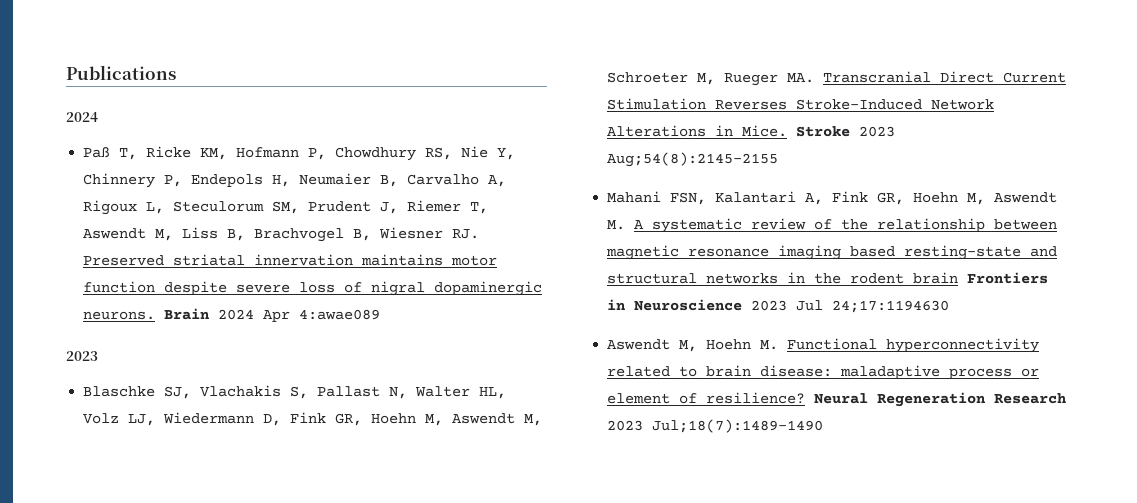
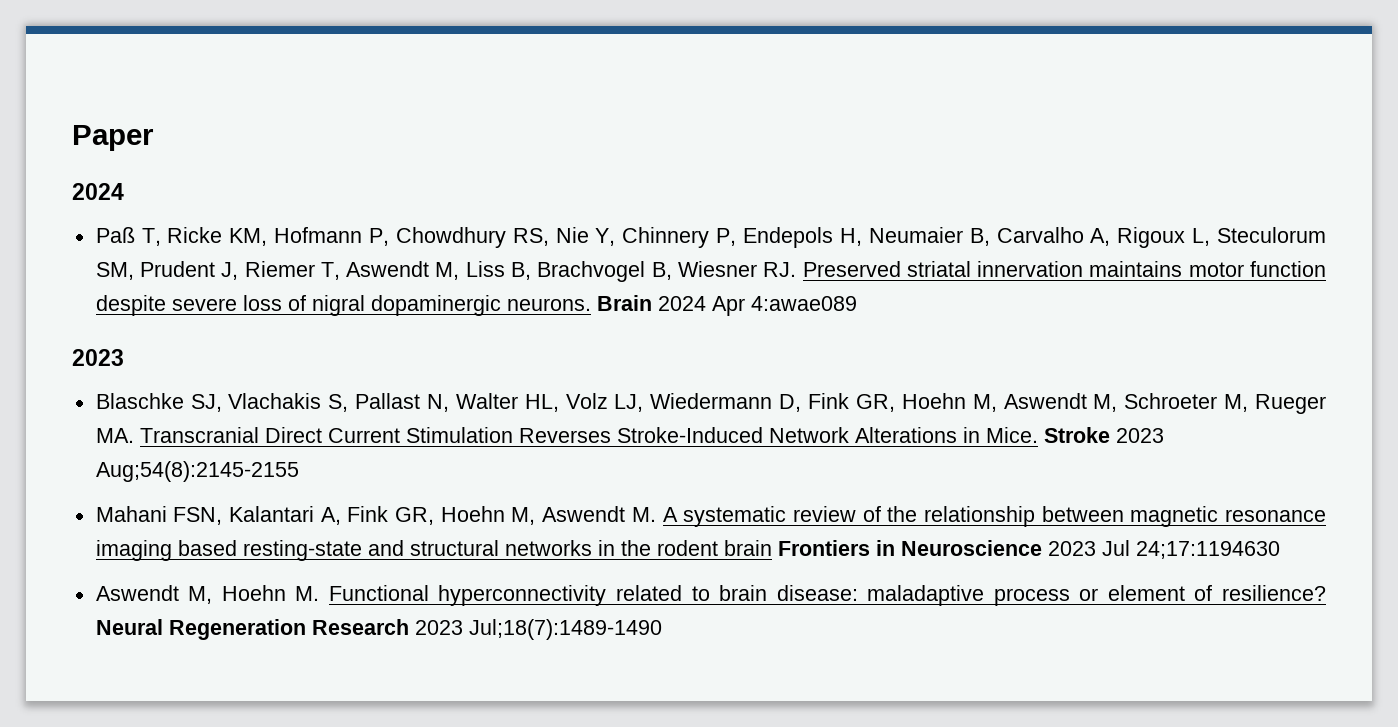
- Publications
+ Paper

